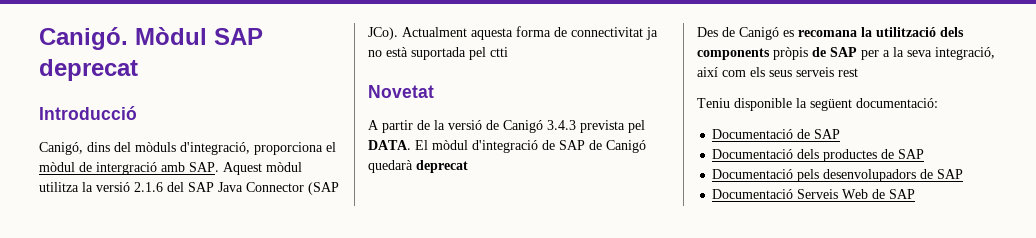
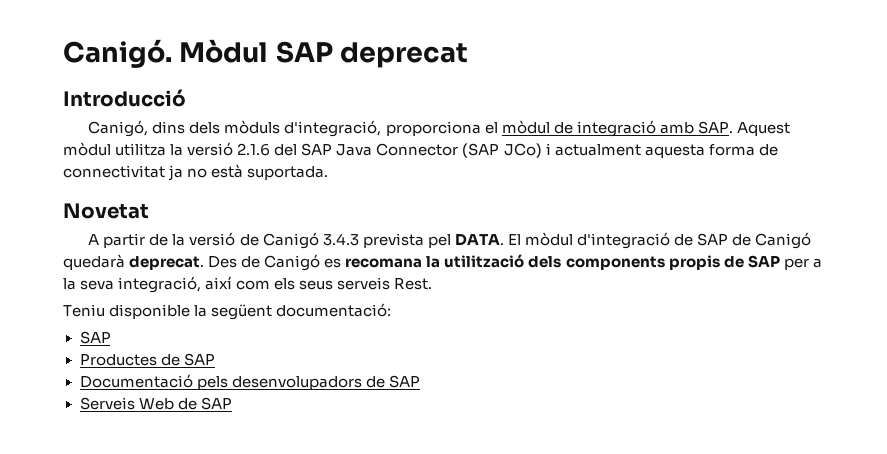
- Canigó, dins del mòduls d'integració, proporciona el mòdul de intergració amb SAP. Aquest mòdul utilitza la versió 2.1.6 del SAP Java Connector (SAP JCo). Actualment aquesta forma de connectivitat ja no està suportada pel ctti
+ Canigó, dins dels mòduls d'integració, proporciona el mòdul de integració amb SAP. Aquest mòdul utilitza la versió 2.1.6 del SAP Java Connector (SAP JCo) i actualment aquesta forma de connectivitat ja no està suportada.
- El mòdul d'integració de SAP de Canigó quedarà deprecat
- Des de Canigó es recomana la utilització dels components pròpis de SAP per a la seva integració, així com els seus serveis rest
+ El mòdul d'integració de SAP de Canigó quedarà deprecat. Des de Canigó es recomana la utilització dels components propis de SAP per a la seva integració, així com els seus serveis Rest.
  Teniu disponible la següent documentació:
- Documentació de SAP
- Documentació dels productes de SAP
+ SAP
+ Productes de SAP
- Documentació Serveis Web de SAP
+ Serveis Web de SAP

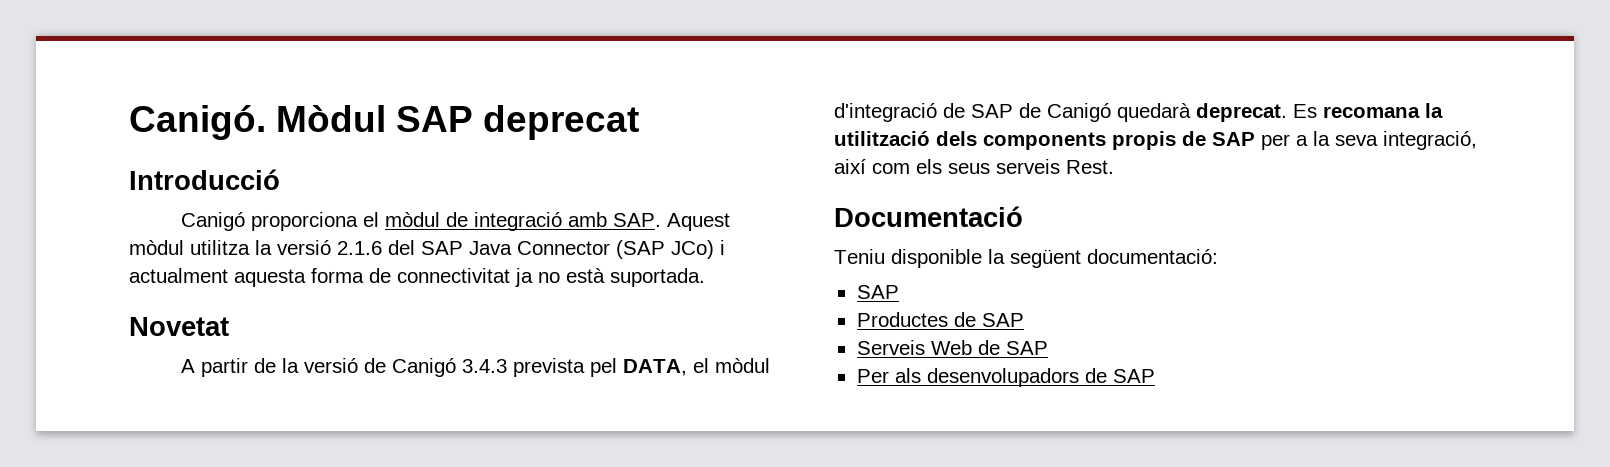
- Canigó, dins dels mòduls d'integració, proporciona el mòdul de integració amb SAP. Aquest mòdul utilitza la versió 2.1.6 del SAP Java Connector (SAP JCo) i actualment aquesta forma de connectivitat ja no està suportada.
+ Canigó proporciona el mòdul de integració amb SAP. Aquest mòdul utilitza la versió 2.1.6 del SAP Java Connector (SAP JCo) i actualment aquesta forma de connectivitat ja no està suportada.
- A partir de la versió de Canigó 3.4.3 prevista pel DATA. El mòdul d'integració de SAP de Canigó quedarà deprecat.
+ A partir de la versió de Canigó 3.4.3 prevista pel DATA, el mòdul d'integració de SAP de Canigó quedarà deprecat.
- Des de Canigó es recomana la utilització dels components propis de SAP per a la seva integració, així com els seus serveis Rest.
+ Es recomana la utilització dels components propis de SAP per a la seva integració, així com els seus serveis Rest.
+ Documentació
- Documentació pels desenvolupadors de SAP
+ Per als desenvolupadors de SAP

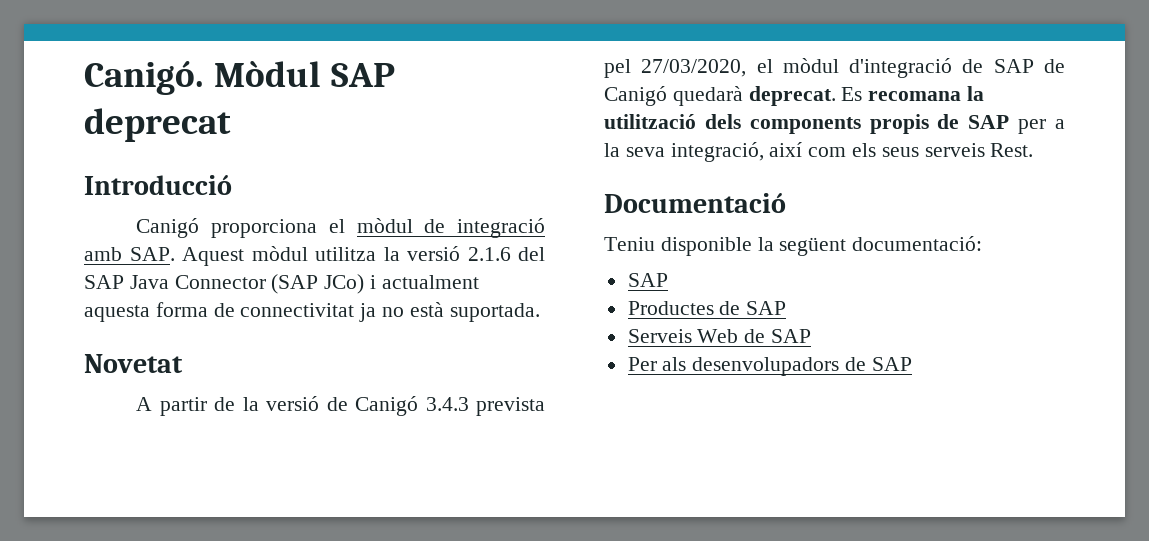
- A partir de la versió de Canigó 3.4.3 prevista pel DATA, el mòdul d'integració de SAP de Canigó quedarà deprecat.
+ A partir de la versió de Canigó 3.4.3 prevista pel 27/03/2020, el mòdul d'integració de SAP de Canigó quedarà deprecat.

